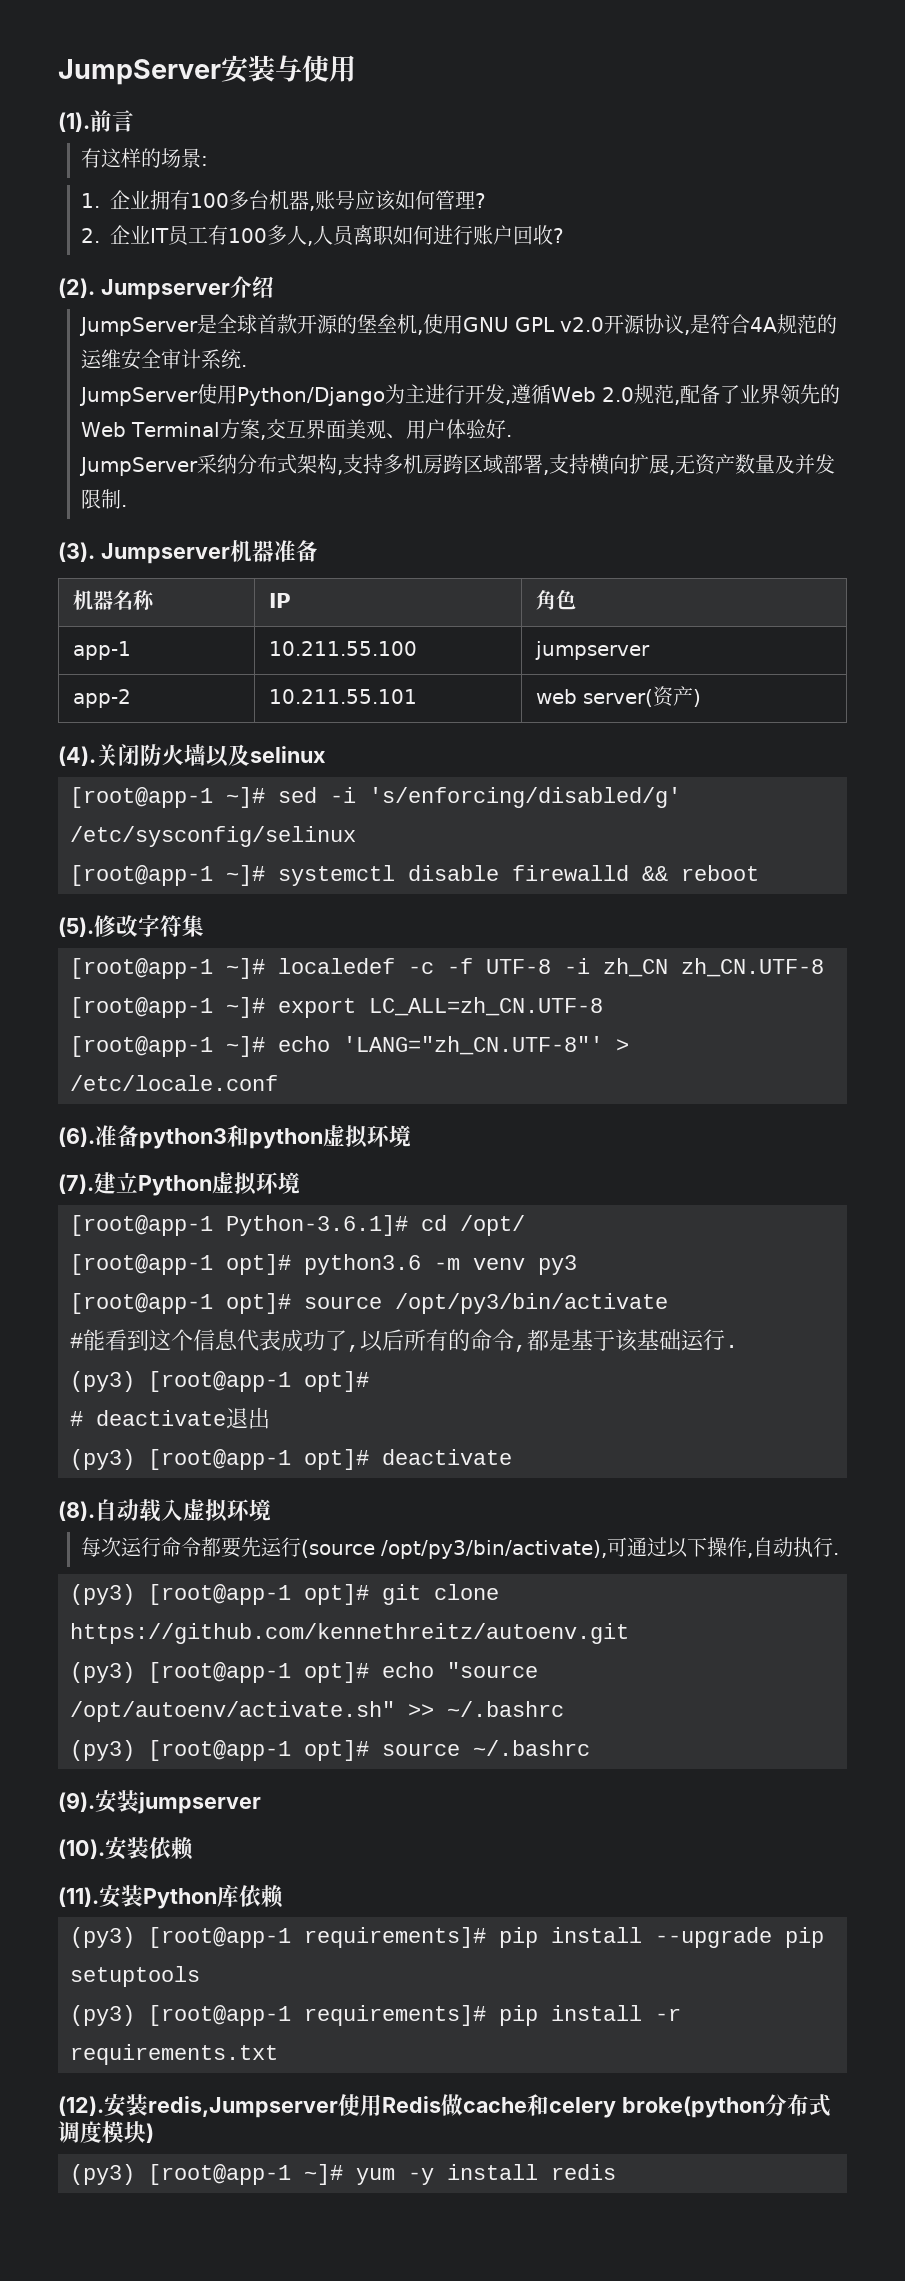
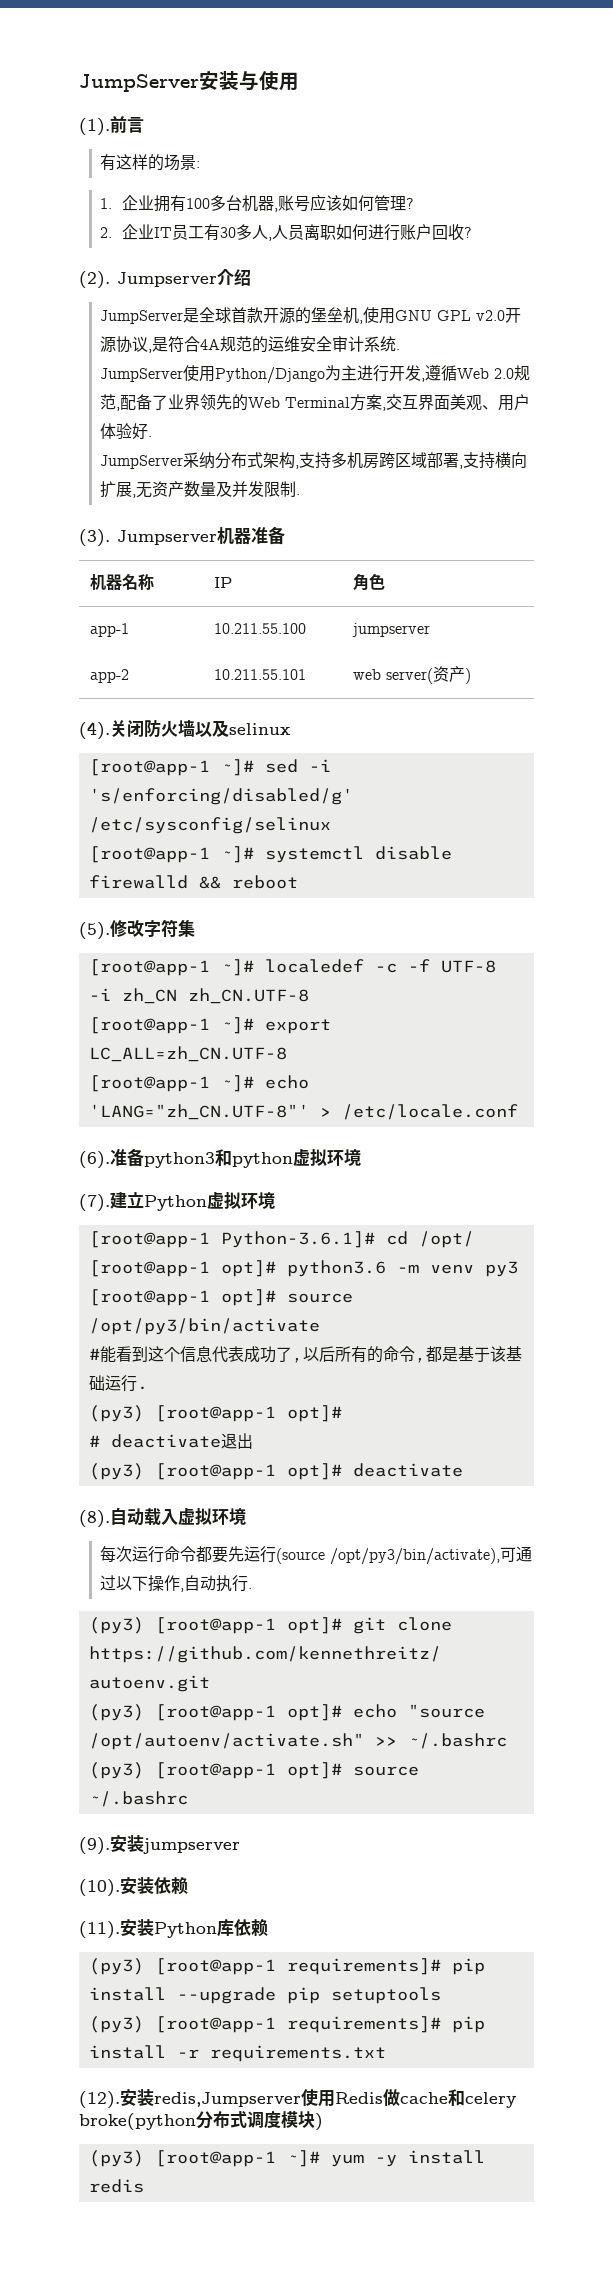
- 2.企业IT员工有100多人,人员离职如何进行账户回收?
+ 2.企业IT员工有30多人,人员离职如何进行账户回收?

